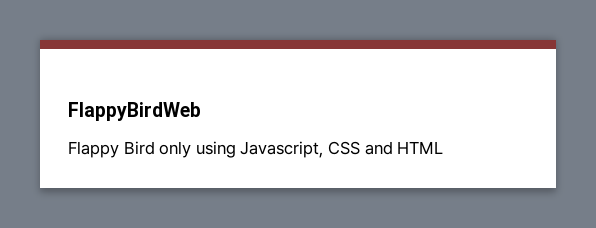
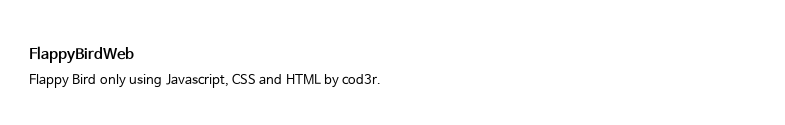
- Flappy Bird only using Javascript, CSS and HTML
+ Flappy Bird only using Javascript, CSS and HTML by cod3r.

